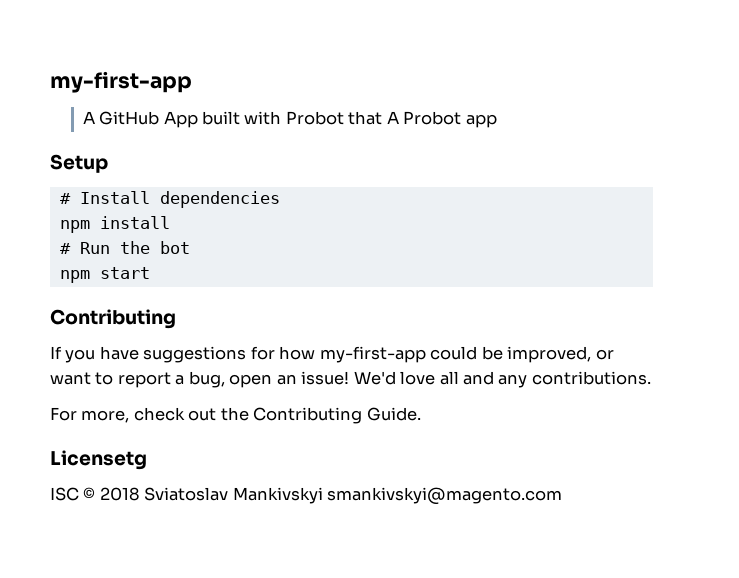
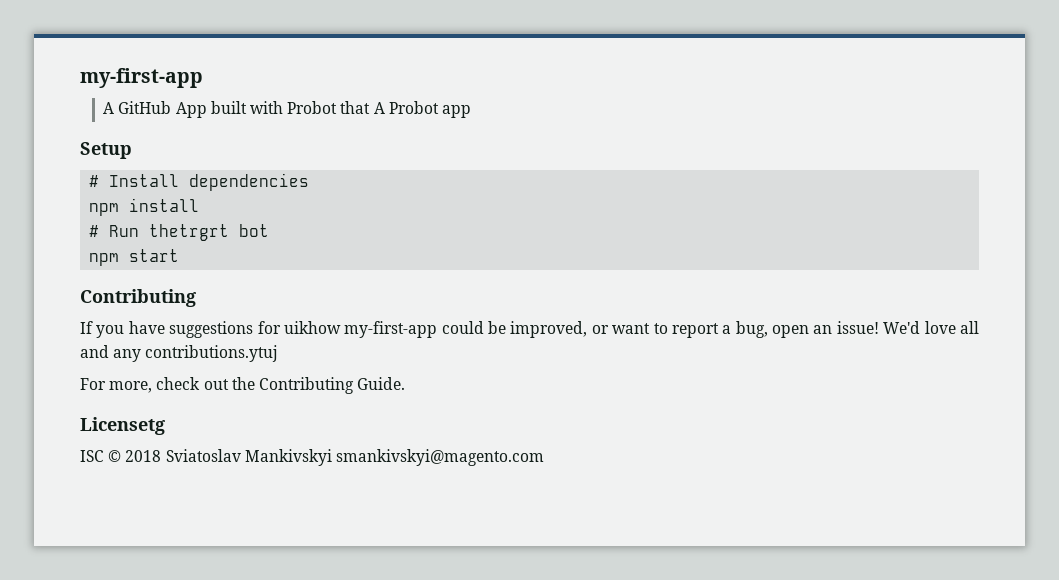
- # Run the bot
+ # Run thetrgrt bot
- If you have suggestions for how my-first-app could be improved, or want to report a bug, open an issue!
+ If you have suggestions for uikhow my-first-app could be improved, or want to report a bug, open an issue!
- We'd love all and any contributions.
+ We'd love all and any contributions.ytuj

